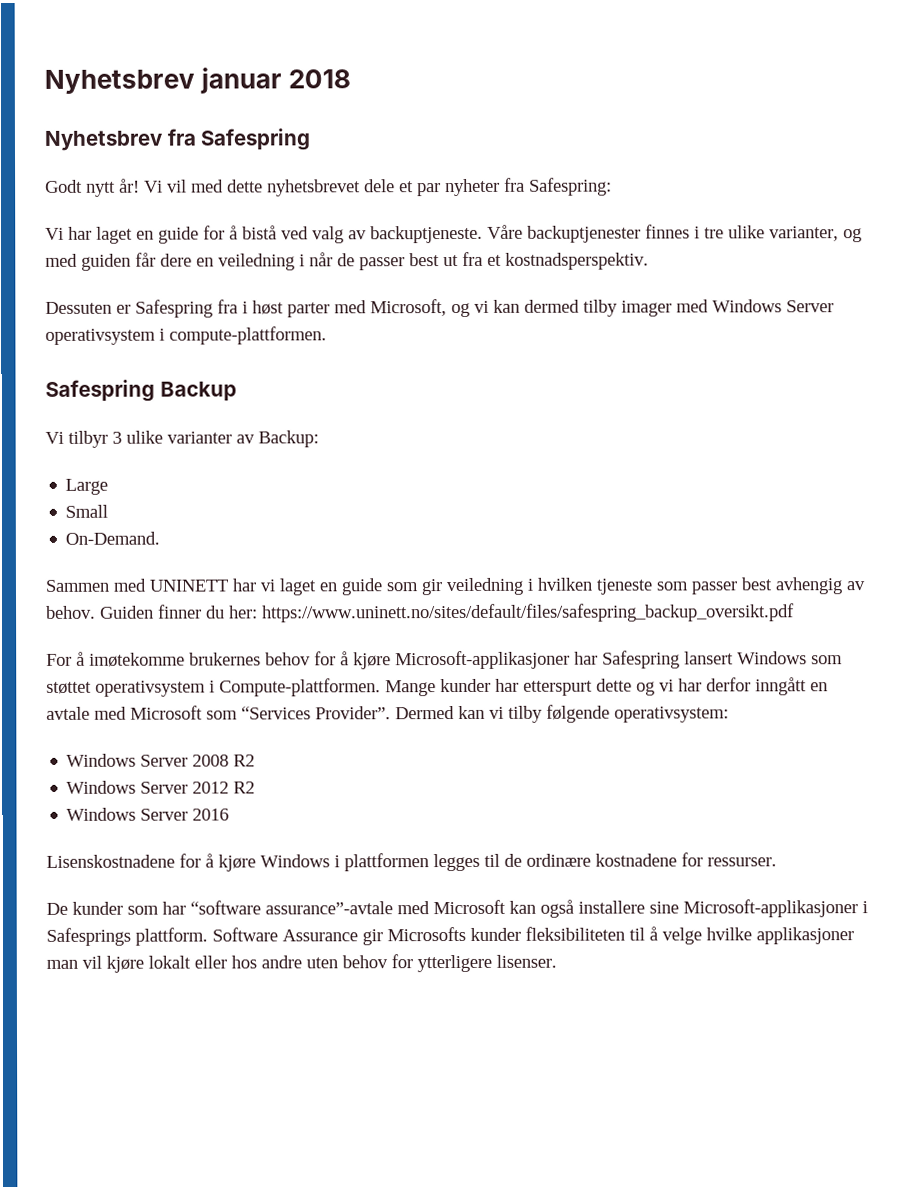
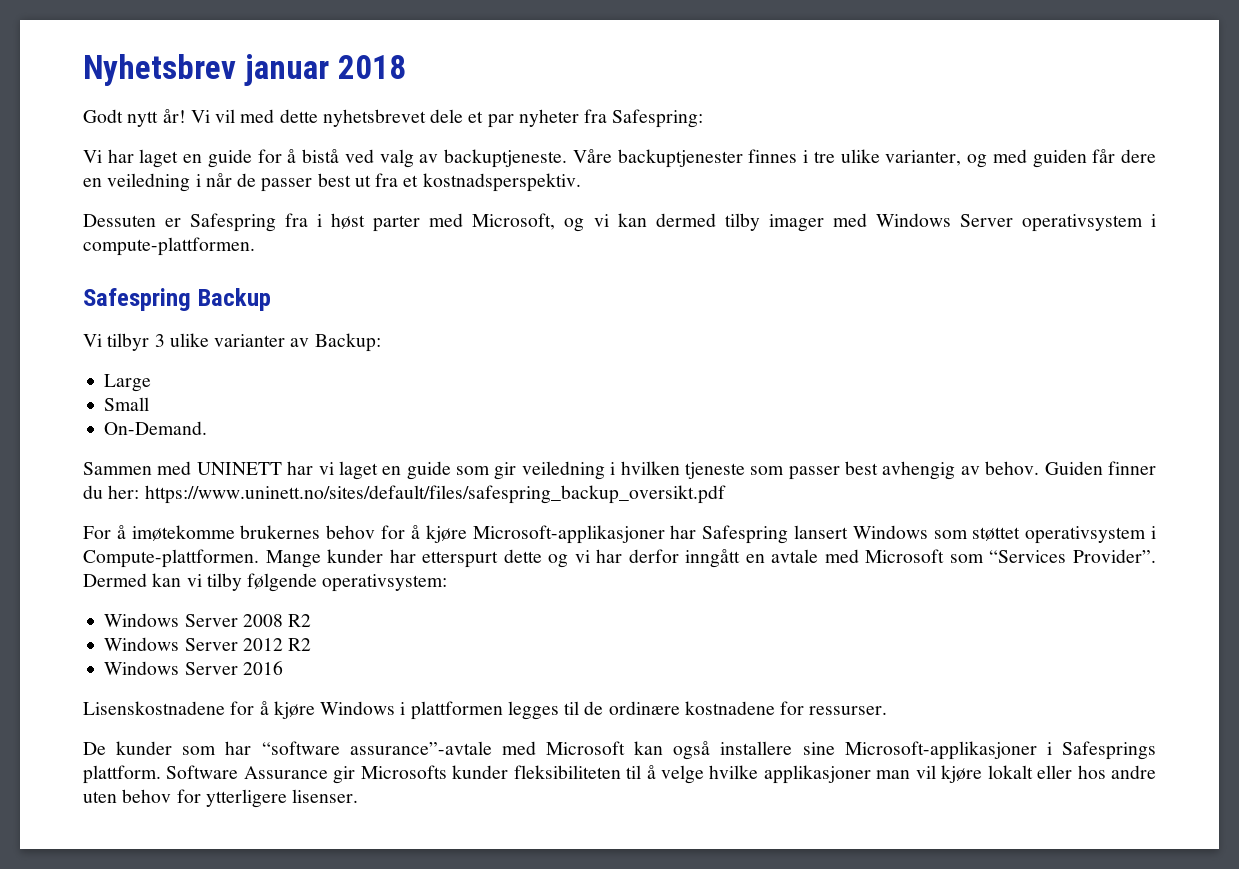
- Nyhetsbrev fra Safespring

